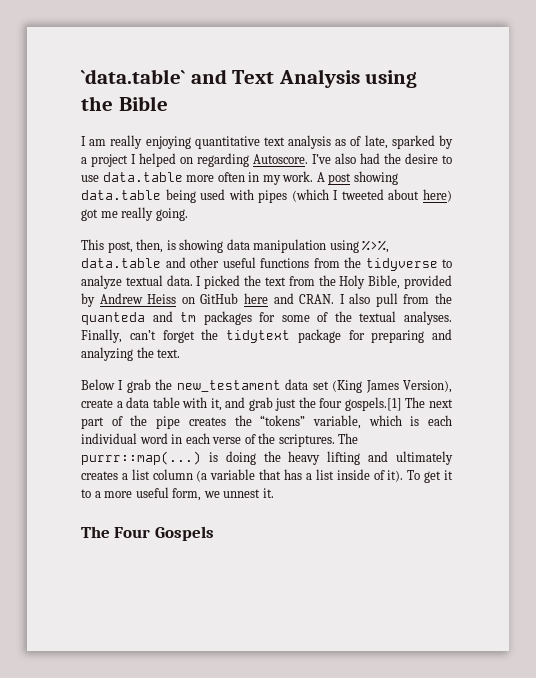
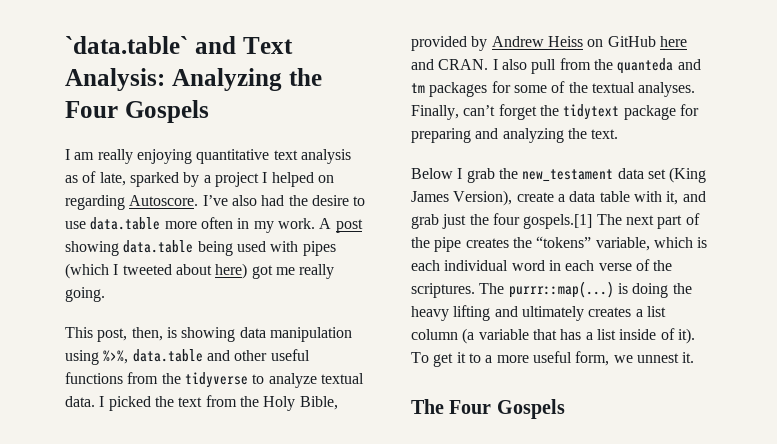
- `data.table` and Text Analysis using the Bible
+ `data.table` and Text Analysis: Analyzing the Four Gospels

